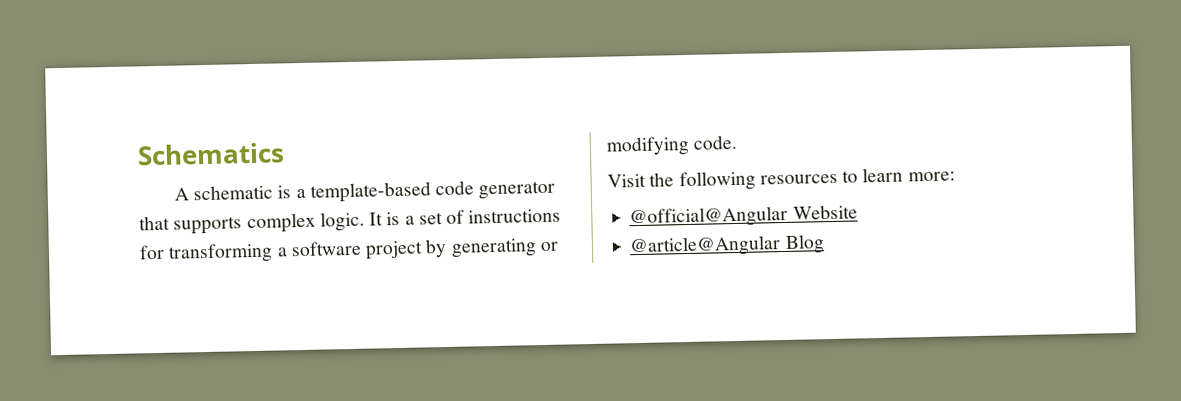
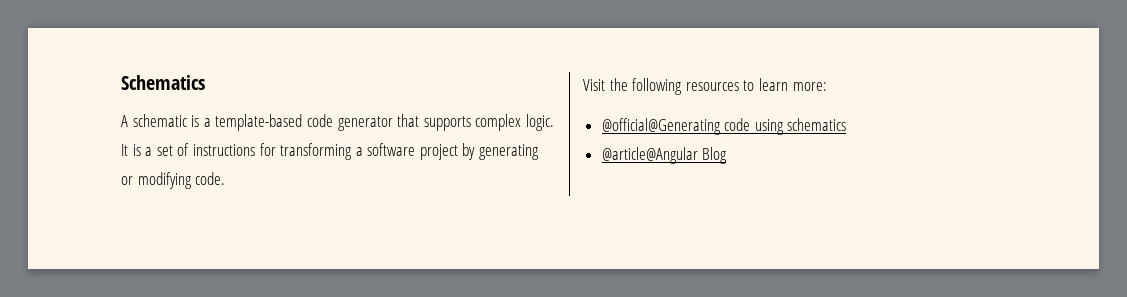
- @official@Angular Website
+ @official@Generating code using schematics

